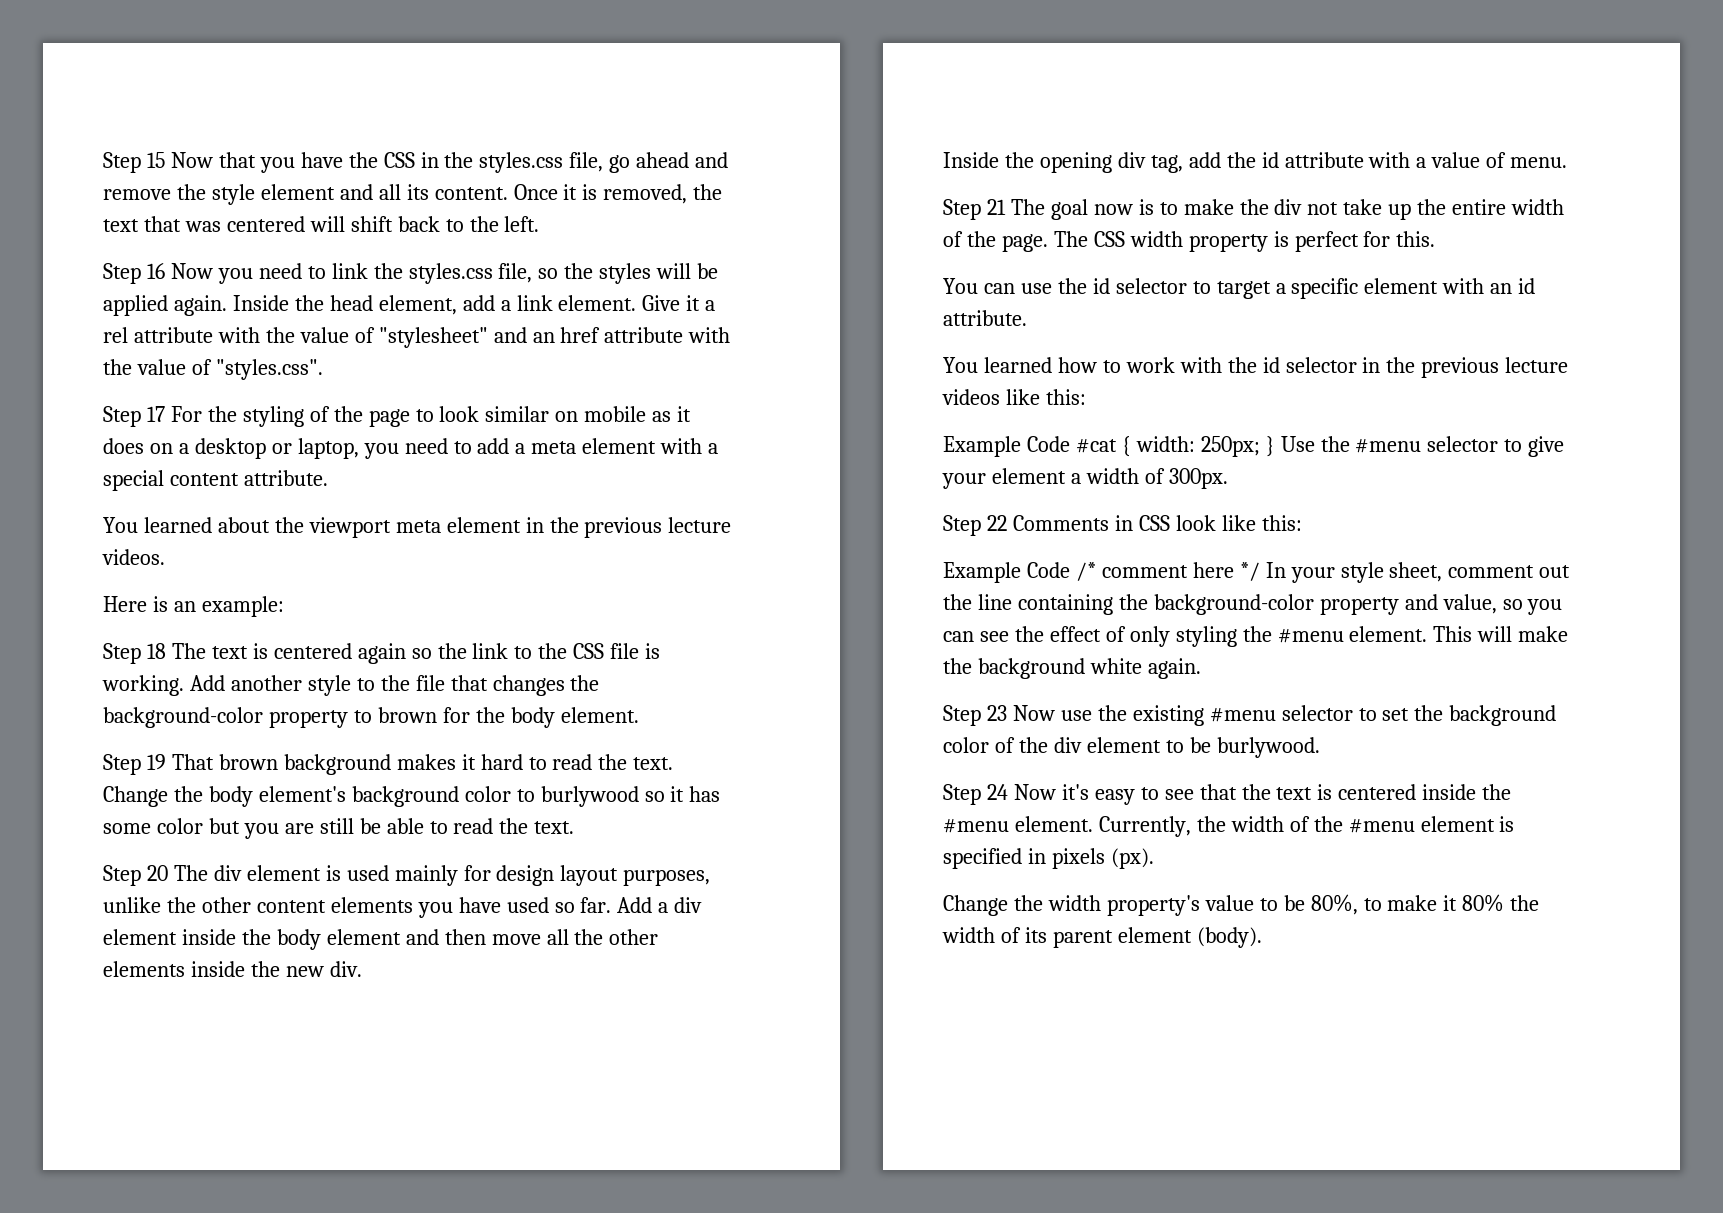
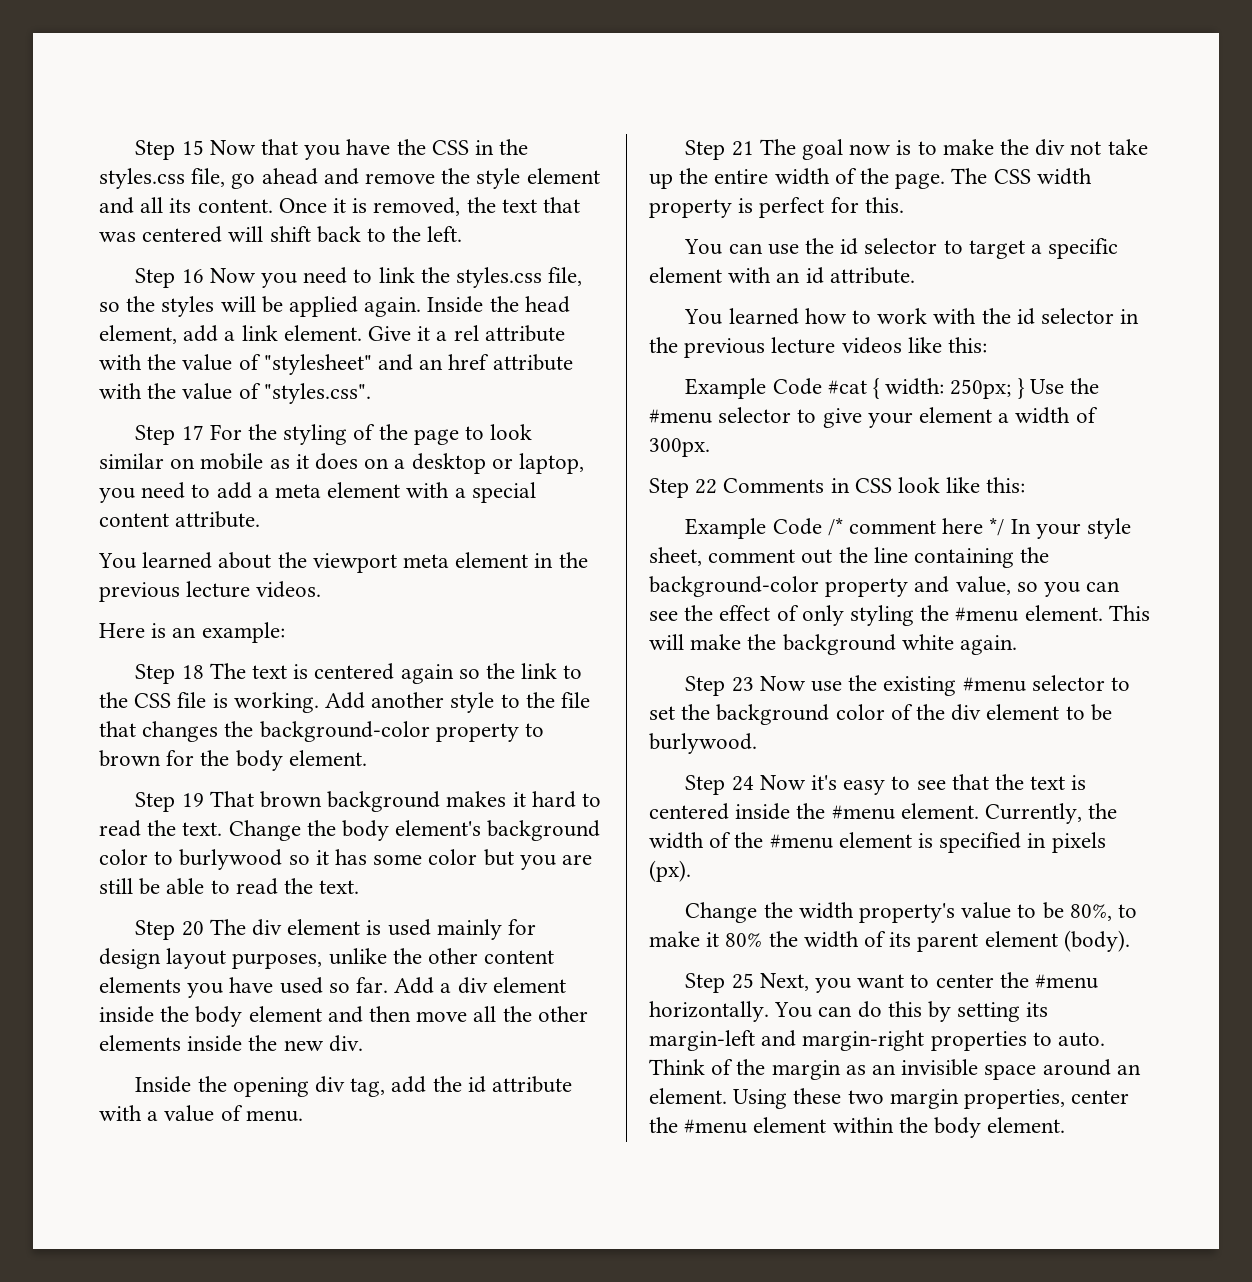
+ Step 25 Next, you want to center the #menu horizontally. You can do this by setting its margin-left and margin-right properties to auto. Think of the margin as an invisible space around an element. Using these two margin properties, center the #menu element within the body element.

